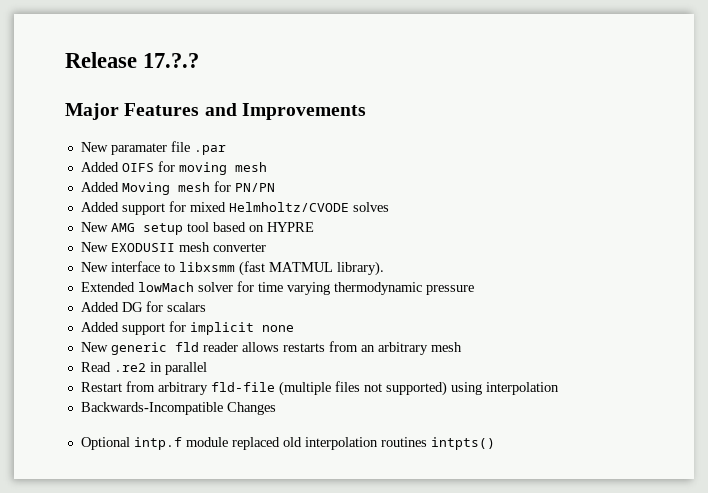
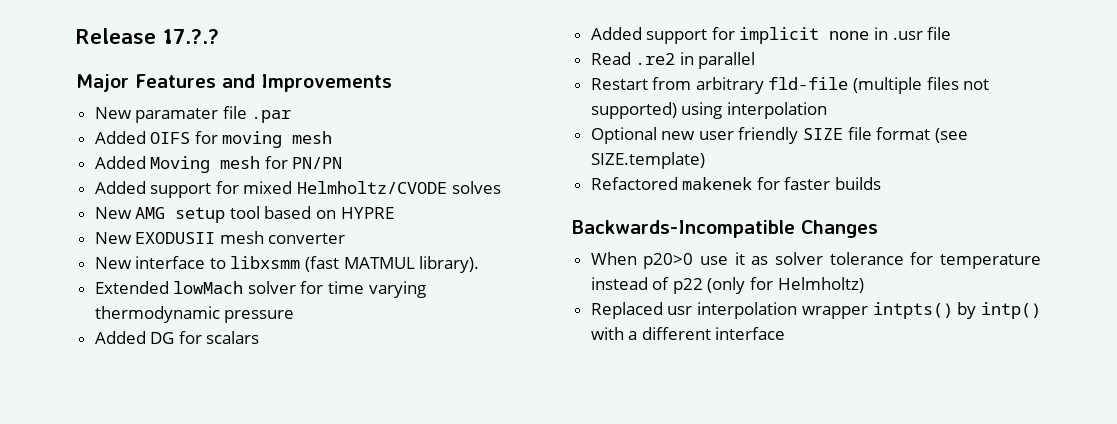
- Added support for implicit none
- New generic fld reader allows restarts from an arbitrary mesh
+ Added support for implicit none in .usr file
+ Optional new user friendly SIZE file format (see SIZE.template)
+ Refactored makenek for faster builds
  Backwards-Incompatible Changes
- Optional intp.f module replaced old interpolation routines intpts()
+ When p20>0 use it as solver tolerance for temperature instead of p22 (only for Helmholtz)
+ Replaced usr interpolation wrapper intpts() by intp() with a different interface

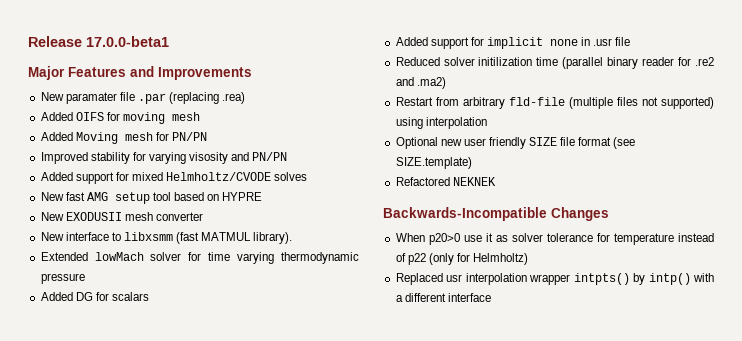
- Release 17.?.?
+ Release 17.0.0-beta1
- New paramater file .par
+ New paramater file .par (replacing .rea)
+ Improved stability for varying visosity and PN/PN
- New AMG setup tool based on HYPRE
+ New fast AMG setup tool based on HYPRE
- Read .re2 in parallel
+ Reduced solver initilization time (parallel binary reader for .re2 and .ma2)
- Refactored makenek for faster builds
+ Refactored NEKNEK

